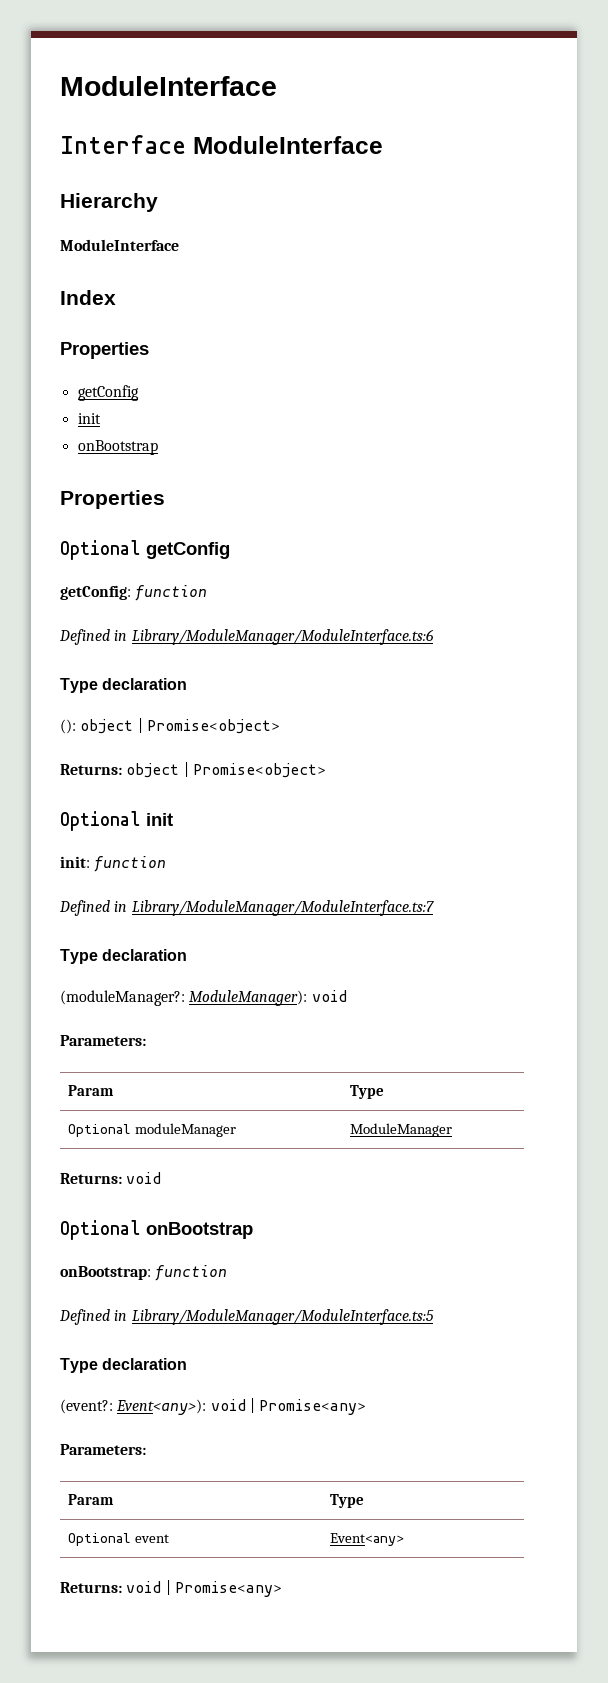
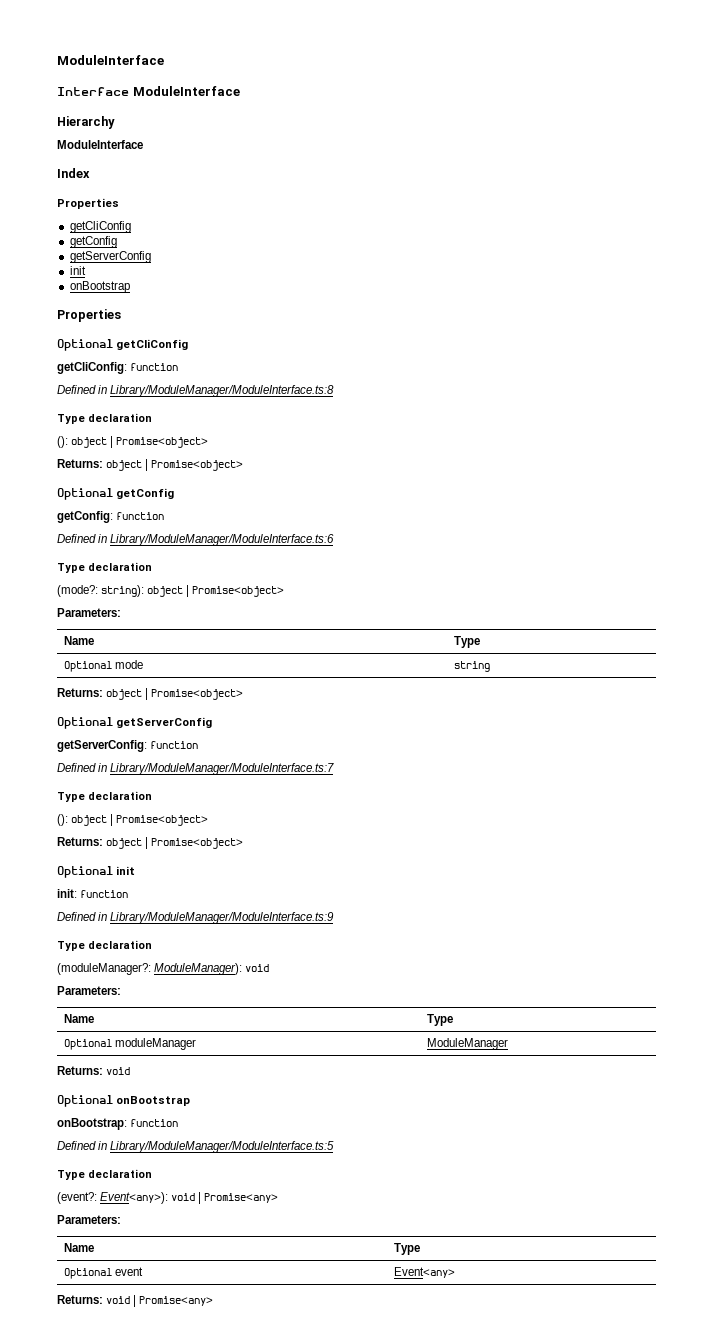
  Index
  Properties
+ getCliConfig
  getConfig
+ getServerConfig
+ Optional getCliConfig
+ getCliConfig: function
+ Defined in Library/ModuleManager/ModuleInterface.ts:8
+ Type declaration
+ (): object | Promise<object>
+ Returns: object | Promise<object>
+ (mode?: string): object | Promise<object>
+ Parameters:
+ Name | Type
+ Optional mode | string
+ Returns: object | Promise<object>
+ Optional getServerConfig
+ getServerConfig: function
+ Defined in Library/ModuleManager/ModuleInterface.ts:7
+ Type declaration
- Defined in Library/ModuleManager/ModuleInterface.ts:7
+ Defined in Library/ModuleManager/ModuleInterface.ts:9
  (moduleManager?: ModuleManager): void
  Parameters:
- Param | Type
+ Name | Type
  (event?: Event<any>): void | Promise<any>
  Parameters:
- Param | Type
+ Name | Type

